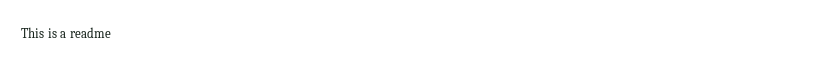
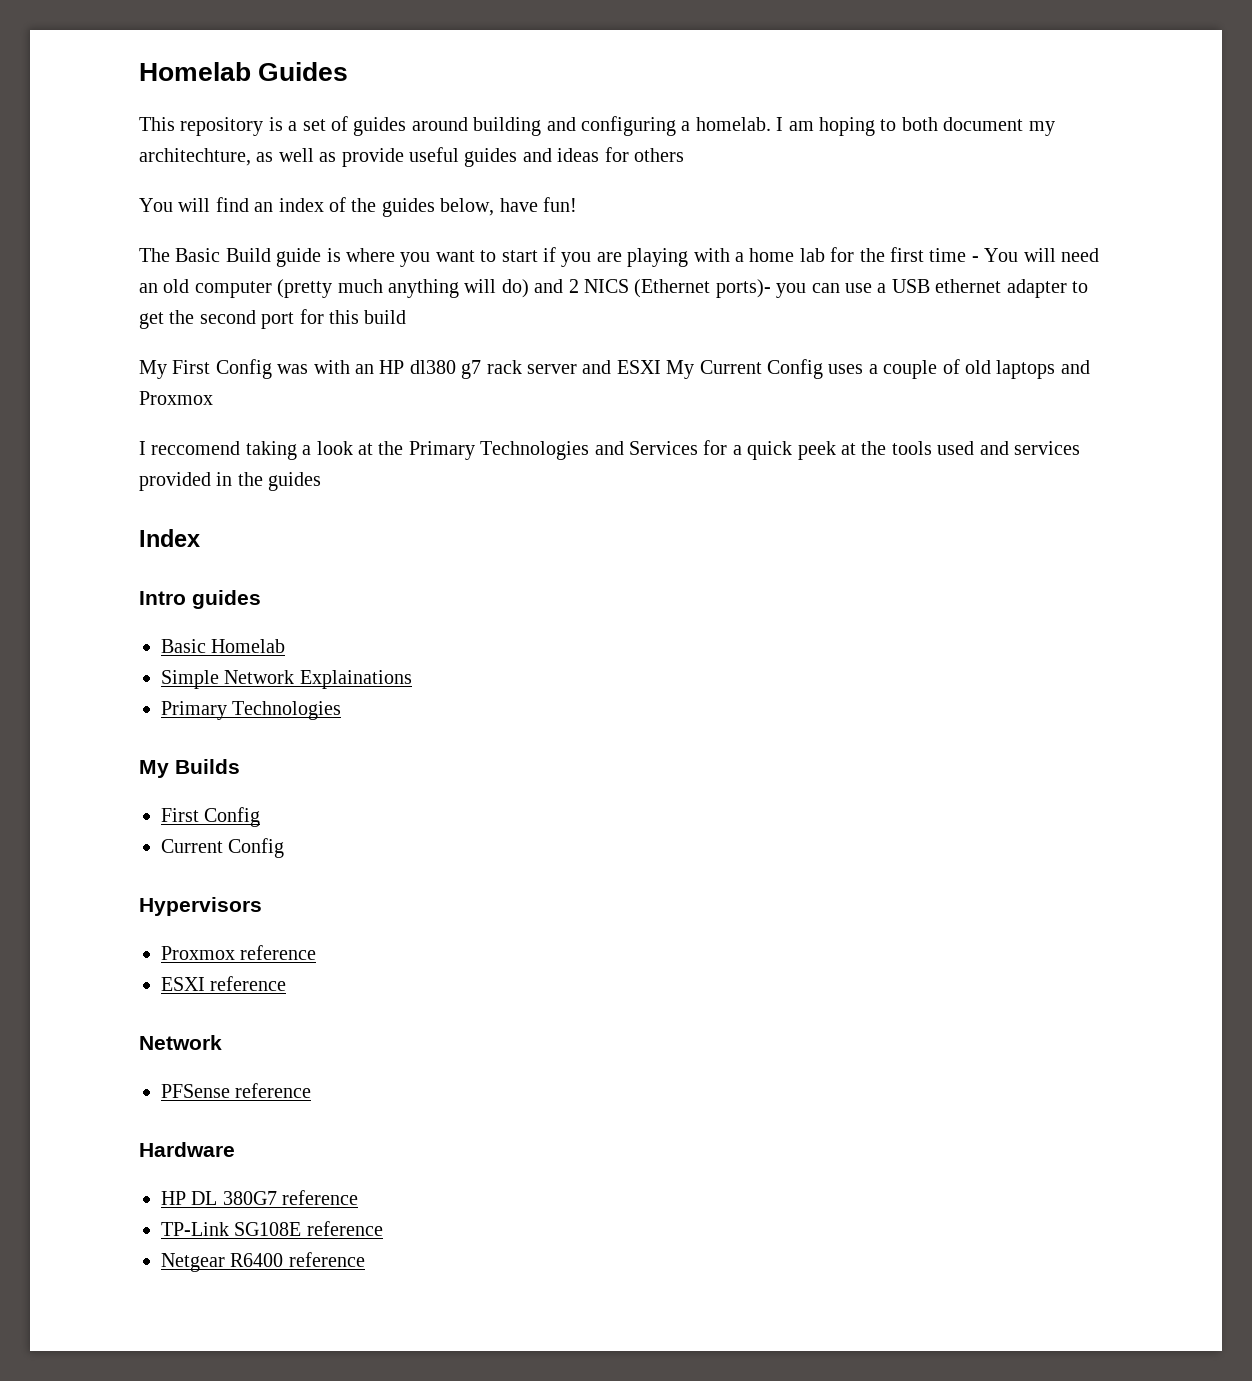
- This is a readme
+ Homelab Guides
+ This repository is a set of guides around building and configuring a homelab. I am hoping to both document my architechture, as well as provide useful guides and ideas for others
+ You will find an index of the guides below, have fun!
+ The Basic Build guide is where you want to start if you are playing with a home lab for the first time - You will need an old computer (pretty much anything will do) and 2 NICS (Ethernet ports)- you can use a USB ethernet adapter to get the second port for this build
+ My First Config was with an HP dl380 g7 rack server and ESXI My Current Config uses a couple of old laptops and Proxmox
+ I reccomend taking a look at the Primary Technologies and Services for a quick peek at the tools used and services provided in the guides
+ Index
+ Intro guides
+ Basic Homelab
+ Simple Network Explainations
+ Primary Technologies
+ My Builds
+ First Config
+ Current Config
+ Hypervisors
+ Proxmox reference
+ ESXI reference
+ Network
+ PFSense reference
+ Hardware
+ HP DL 380G7 reference
+ TP-Link SG108E reference
+ Netgear R6400 reference

